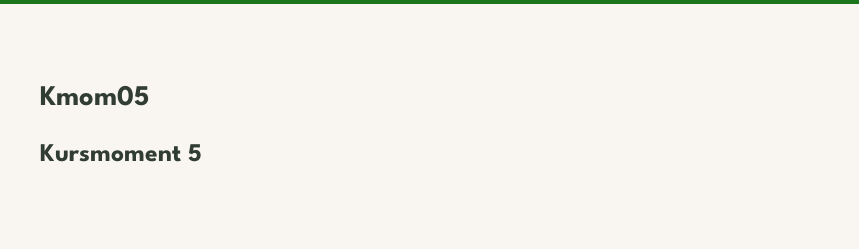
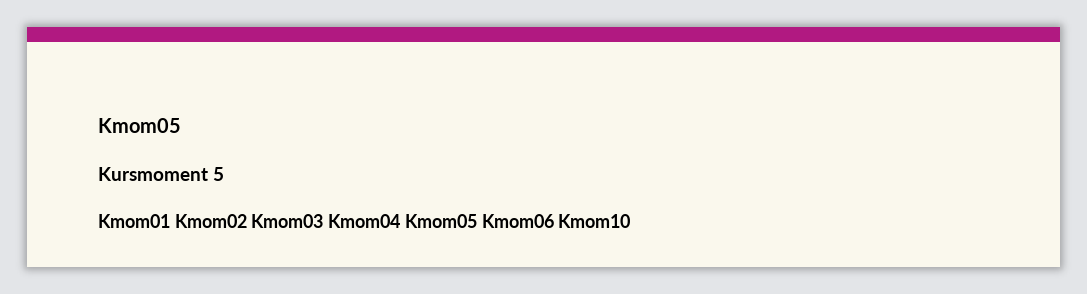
+ Kmom01 Kmom02 Kmom03 Kmom04 Kmom05 Kmom06 Kmom10

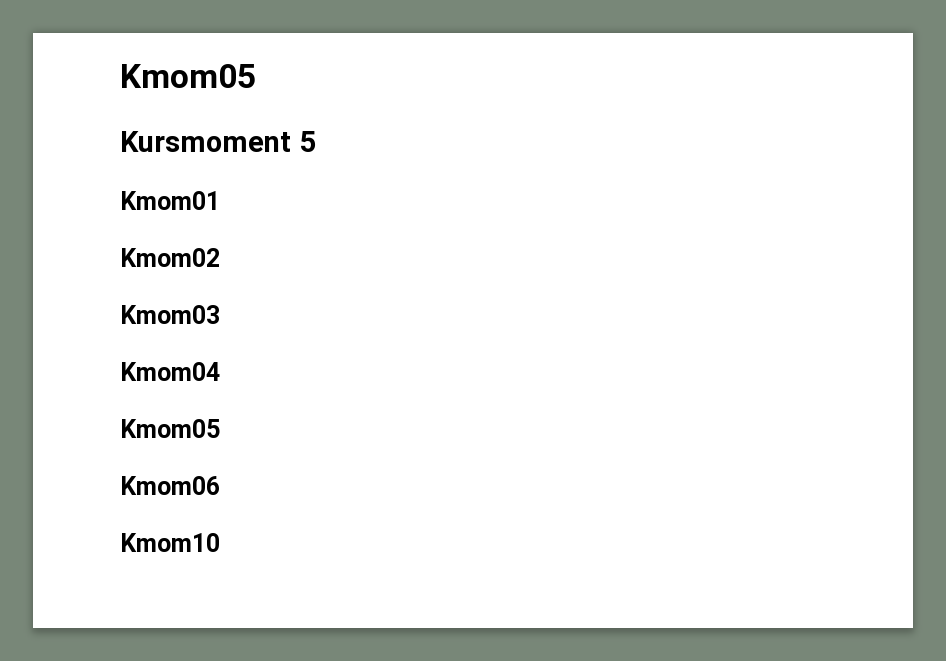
- Kmom01 Kmom02 Kmom03 Kmom04 Kmom05 Kmom06 Kmom10
+ Kmom01
+ Kmom02
+ Kmom03
+ Kmom04
+ Kmom05
+ Kmom06
+ Kmom10

